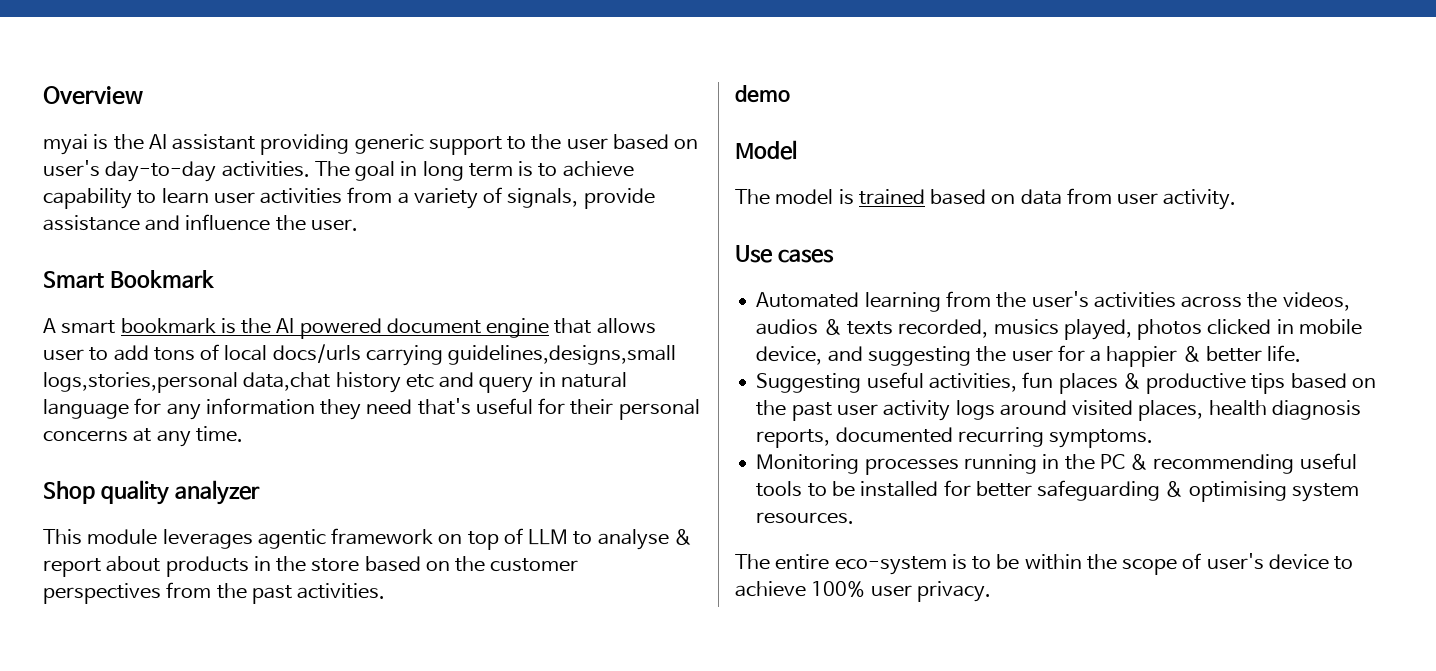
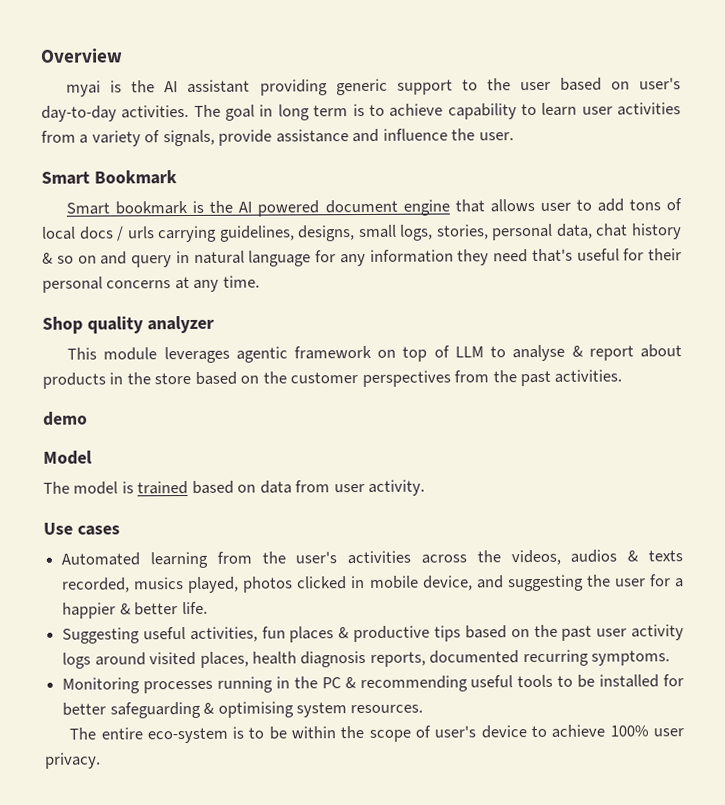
- A smart bookmark is the AI powered document engine that allows user to add tons of local docs/urls carrying guidelines,designs,small logs,stories,personal data,chat history etc and query in natural language for any information they need that's useful for their personal concerns at any time.
+ Smart bookmark is the AI powered document engine that allows user to add tons of local docs / urls carrying guidelines, designs, small logs, stories, personal data, chat history & so on and query in natural language for any information they need that's useful for their personal concerns at any time.

